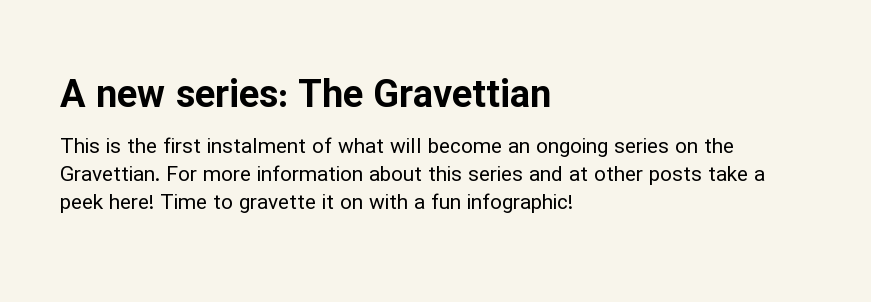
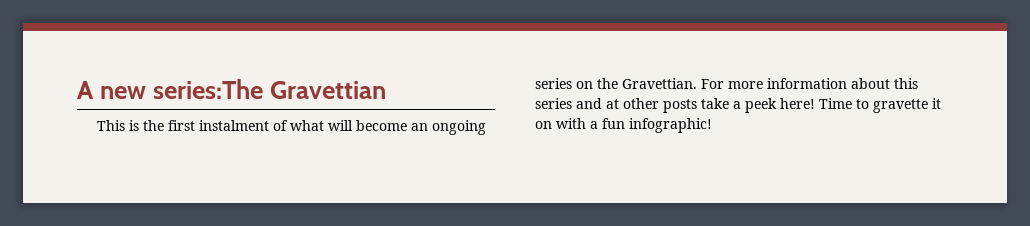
- A new series: The Gravettian
+ A new series:The Gravettian

